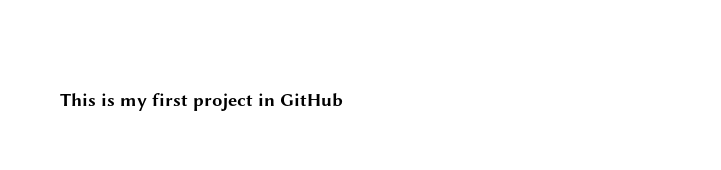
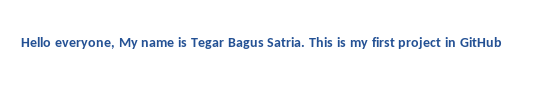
+ Hello everyone, My name is Tegar Bagus Satria.

